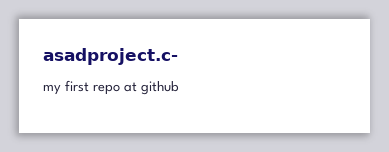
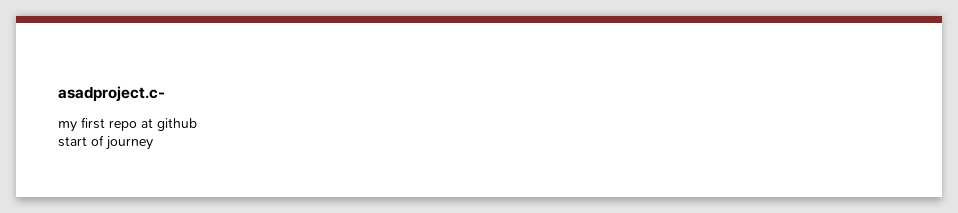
+ start of journey

